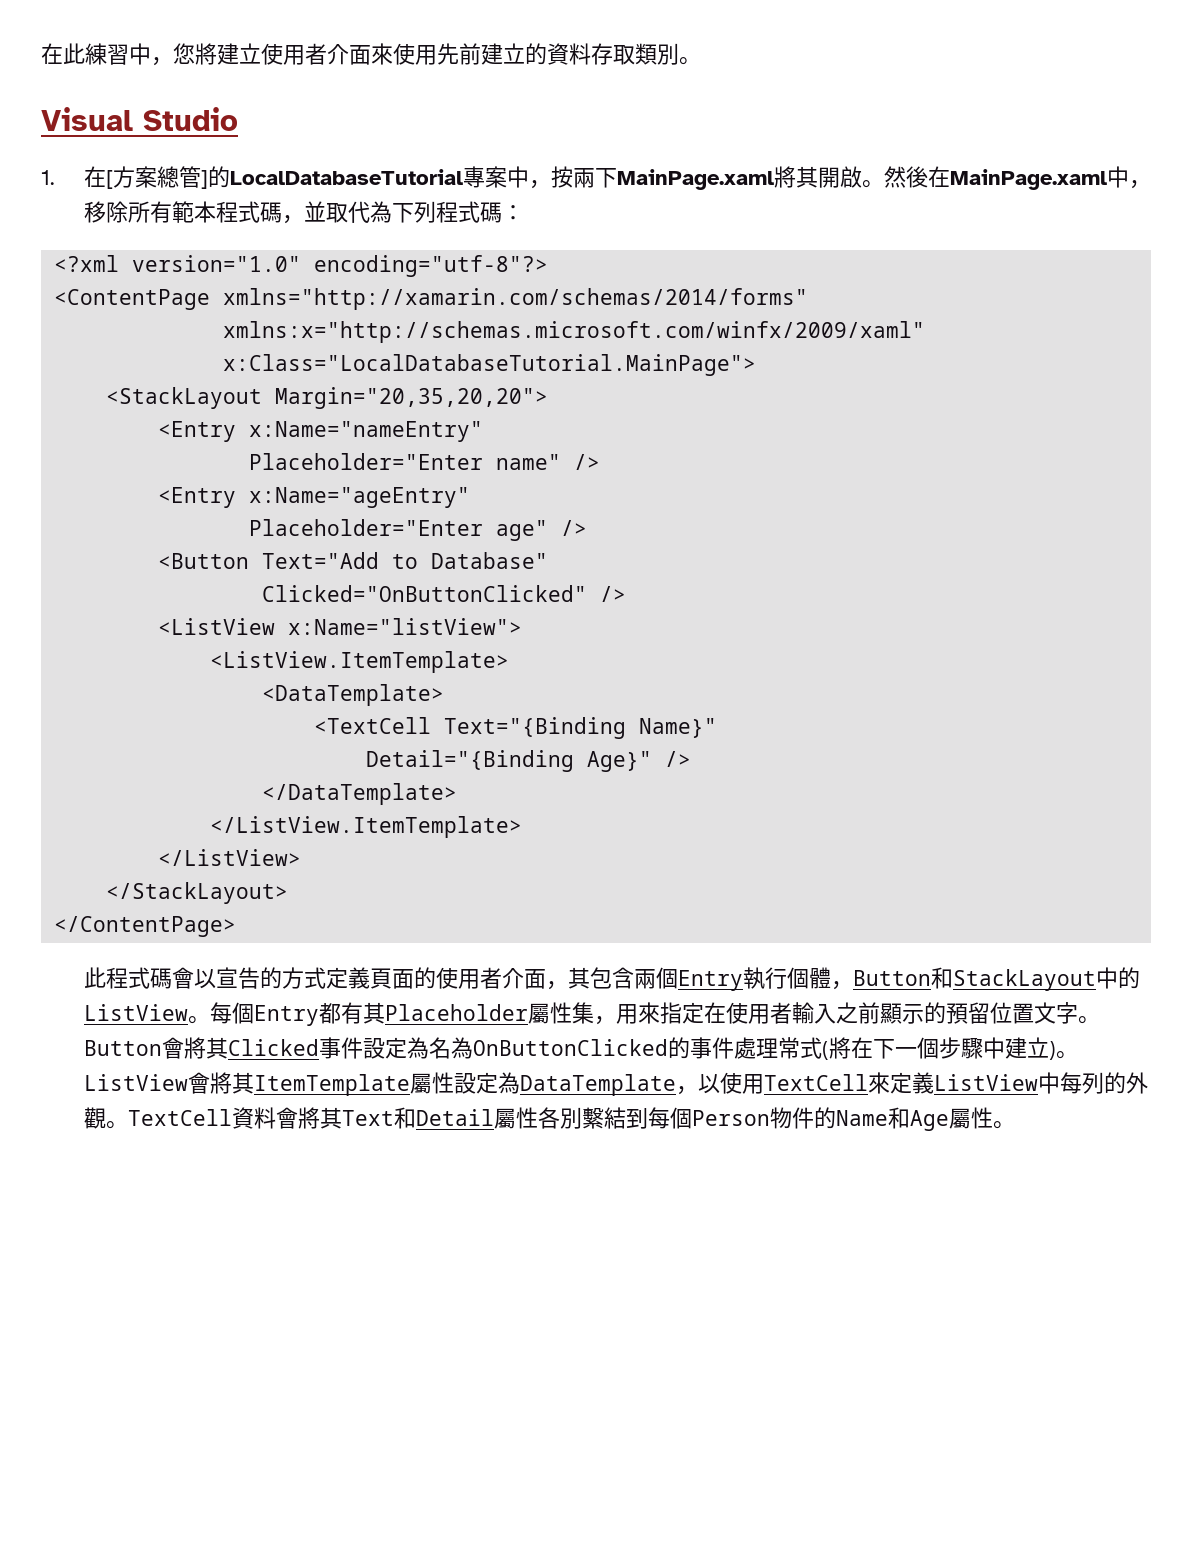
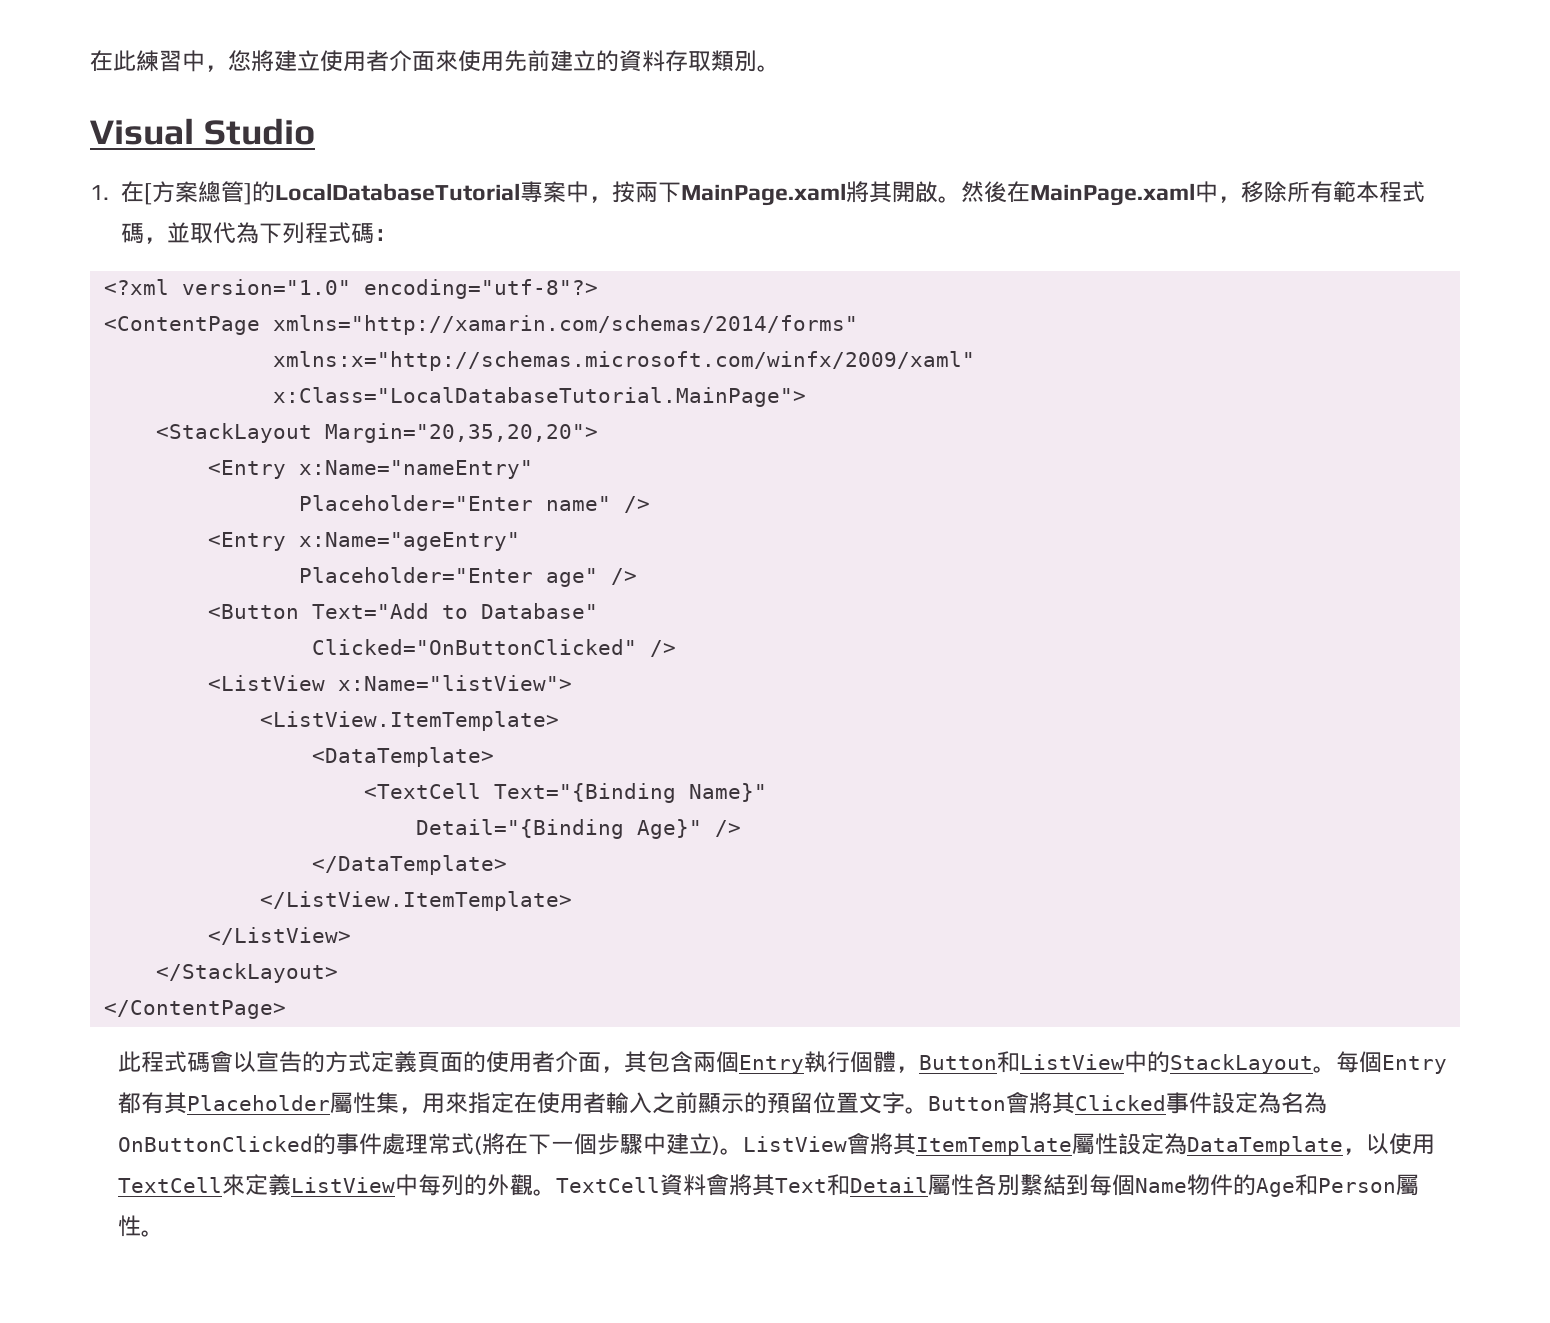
- 此程式碼會以宣告的方式定義頁面的使用者介面，其包含兩個Entry執行個體，Button和StackLayout中的ListView。
+ 此程式碼會以宣告的方式定義頁面的使用者介面，其包含兩個Entry執行個體，Button和ListView中的StackLayout。
- TextCell資料會將其Text和Detail屬性各別繫結到每個Person物件的Name和Age屬性。
+ TextCell資料會將其Text和Detail屬性各別繫結到每個Name物件的Age和Person屬性。

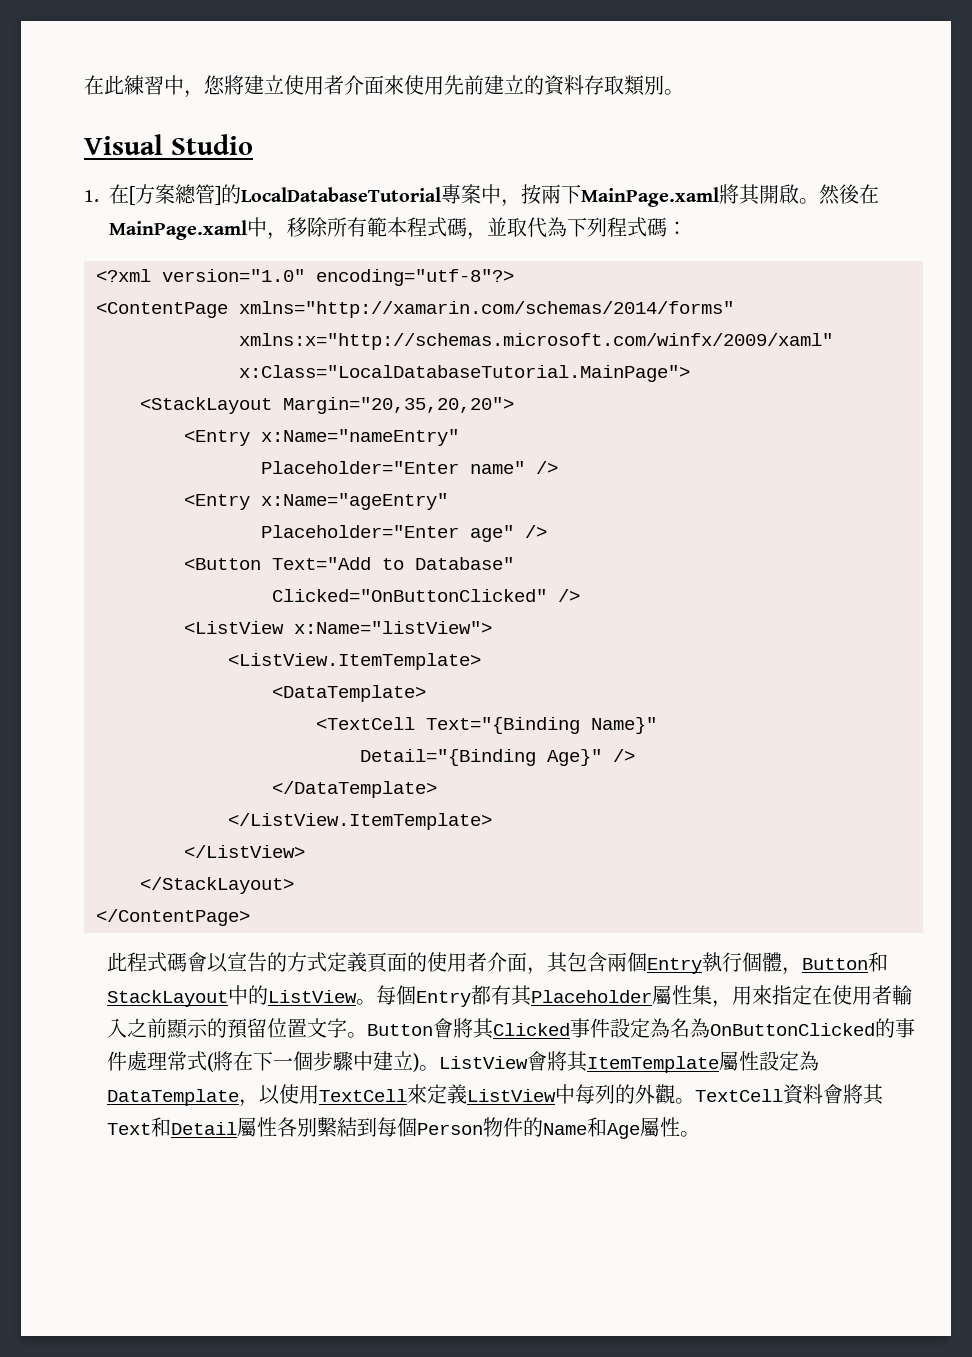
- 此程式碼會以宣告的方式定義頁面的使用者介面，其包含兩個Entry執行個體，Button和ListView中的StackLayout。
+ 此程式碼會以宣告的方式定義頁面的使用者介面，其包含兩個Entry執行個體，Button和StackLayout中的ListView。
- TextCell資料會將其Text和Detail屬性各別繫結到每個Name物件的Age和Person屬性。
+ TextCell資料會將其Text和Detail屬性各別繫結到每個Person物件的Name和Age屬性。

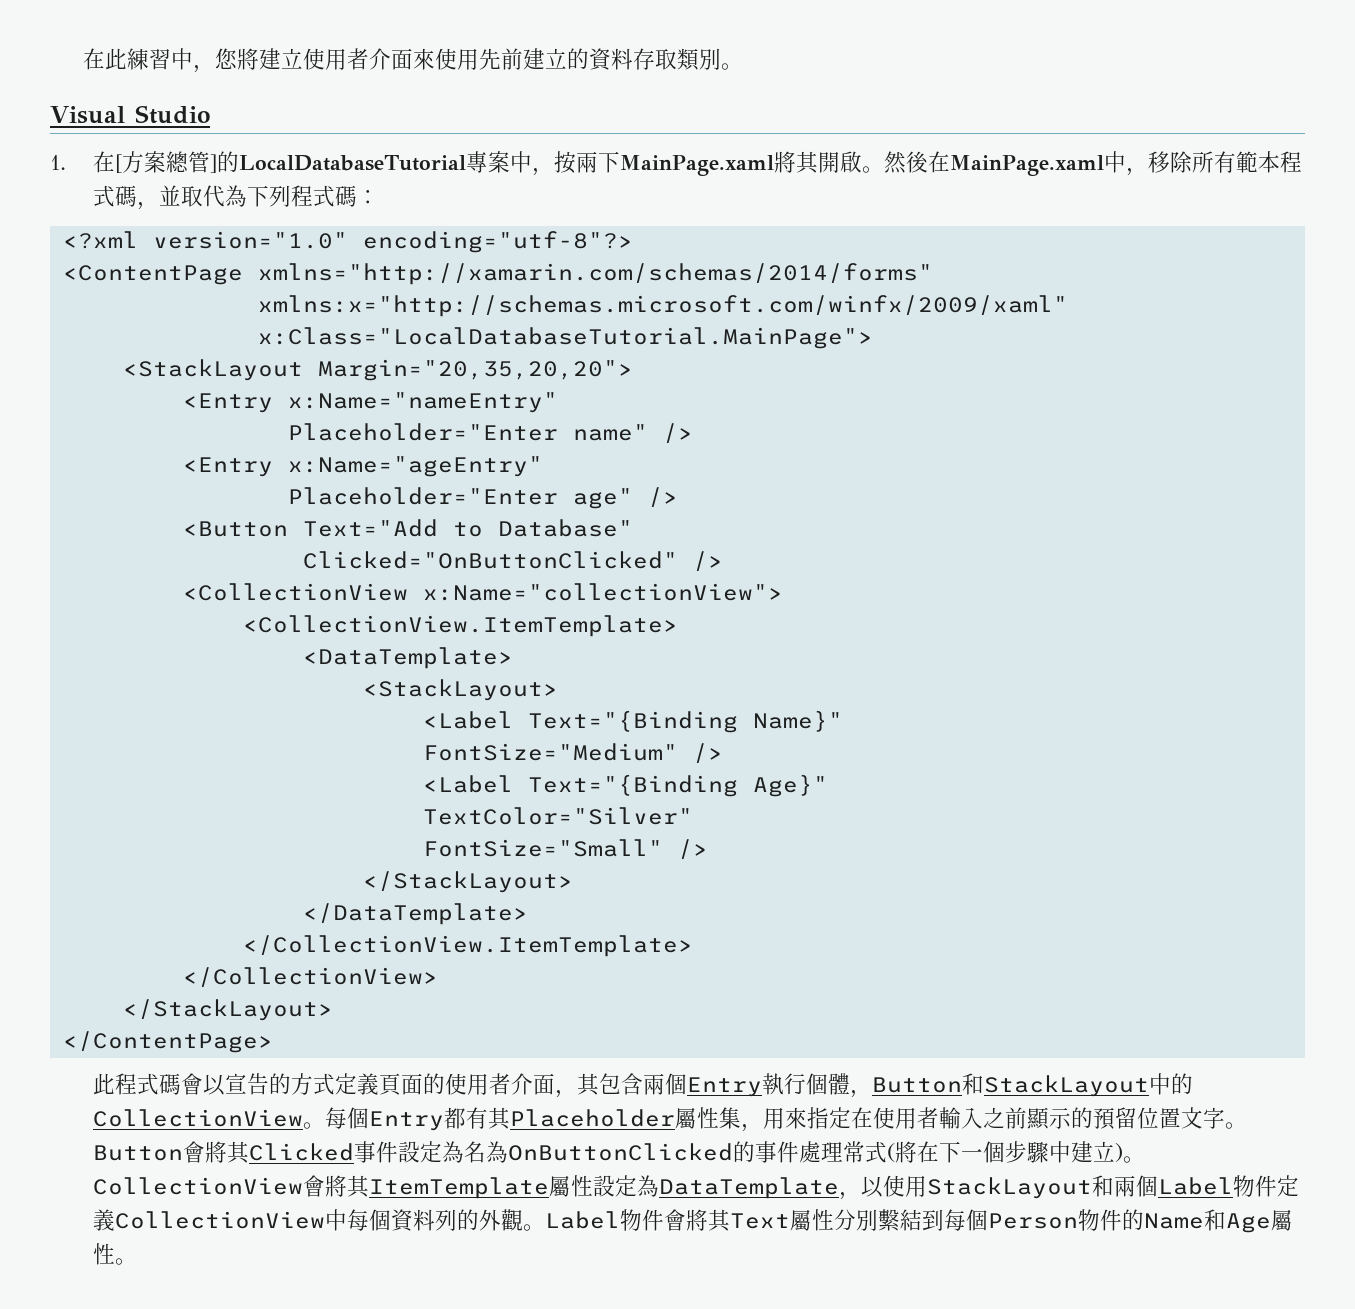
- <ListView x:Name="listView">
- <ListView.ItemTemplate>
+ <CollectionView x:Name="collectionView">
+ <CollectionView.ItemTemplate>
- <TextCell Text="{Binding Name}"
+ <StackLayout>
+ <Label Text="{Binding Name}"
- Detail="{Binding Age}" />
+ FontSize="Medium" />
+ <Label Text="{Binding Age}"
+ TextColor="Silver"
+ FontSize="Small" />
+ </StackLayout>
- </ListView.ItemTemplate>
- </ListView>
+ </CollectionView.ItemTemplate>
+ </CollectionView>
- 此程式碼會以宣告的方式定義頁面的使用者介面，其包含兩個Entry執行個體，Button和StackLayout中的ListView。
+ 此程式碼會以宣告的方式定義頁面的使用者介面，其包含兩個Entry執行個體，Button和StackLayout中的CollectionView。
- ListView會將其ItemTemplate屬性設定為DataTemplate，以使用TextCell來定義ListView中每列的外觀。
+ CollectionView會將其ItemTemplate屬性設定為DataTemplate，以使用StackLayout和兩個Label物件定義CollectionView中每個資料列的外觀。
- TextCell資料會將其Text和Detail屬性各別繫結到每個Person物件的Name和Age屬性。
+ Label物件會將其Text屬性分別繫結到每個Person物件的Name和Age屬性。

